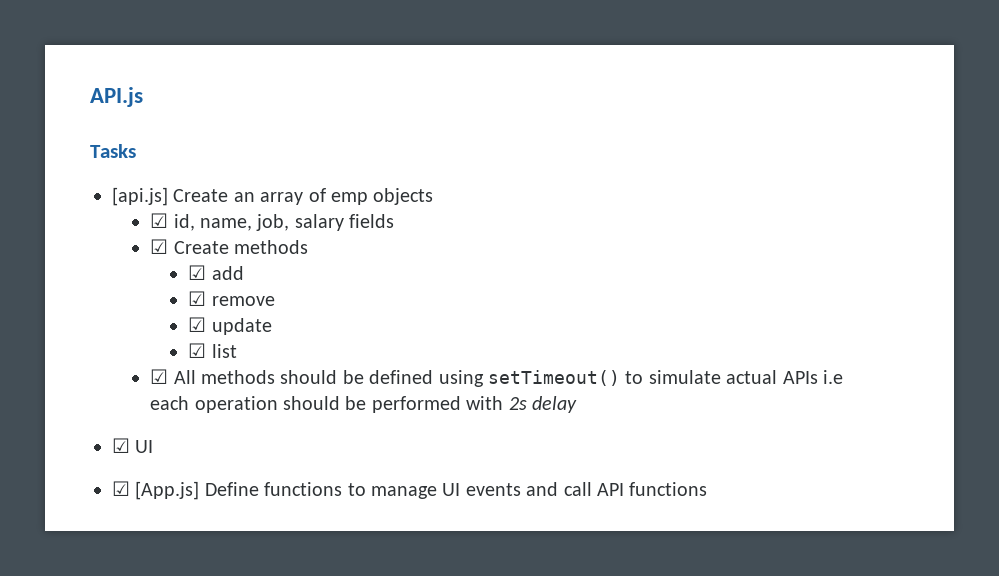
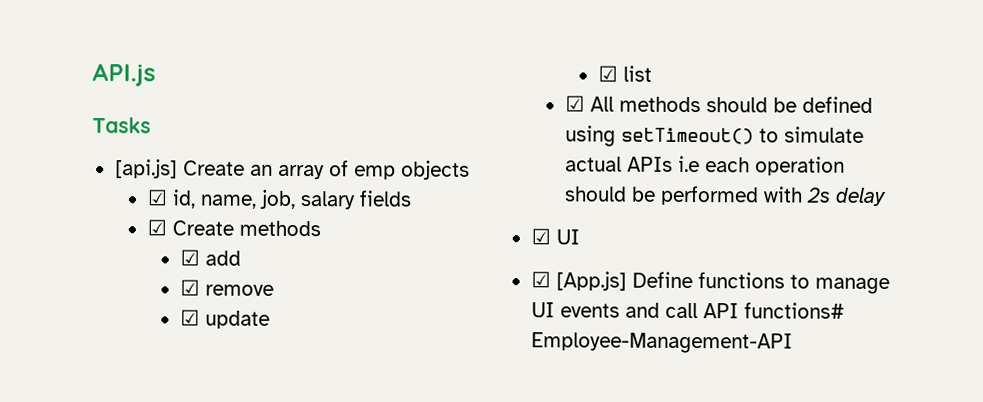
- ☑ [App.js] Define functions to manage UI events and call API functions
+ ☑ [App.js] Define functions to manage UI events and call API functions# Employee-Management-API

